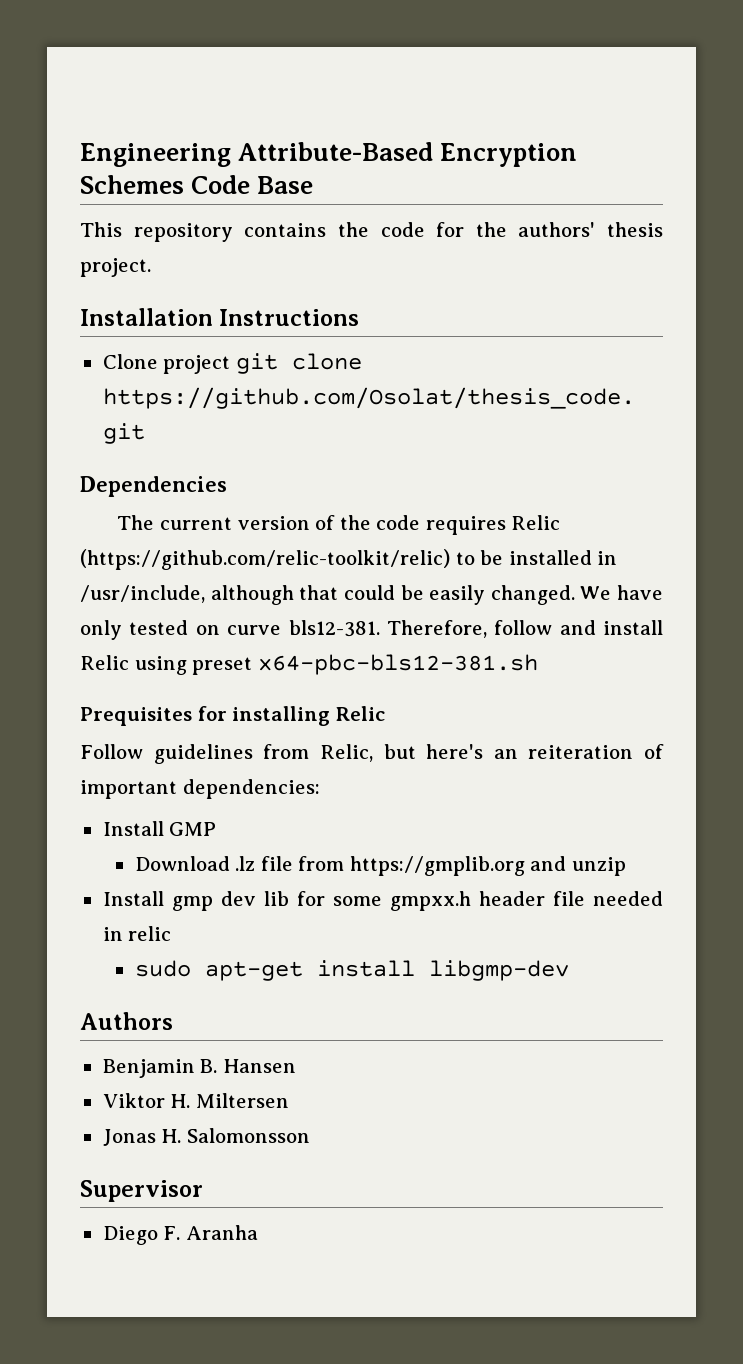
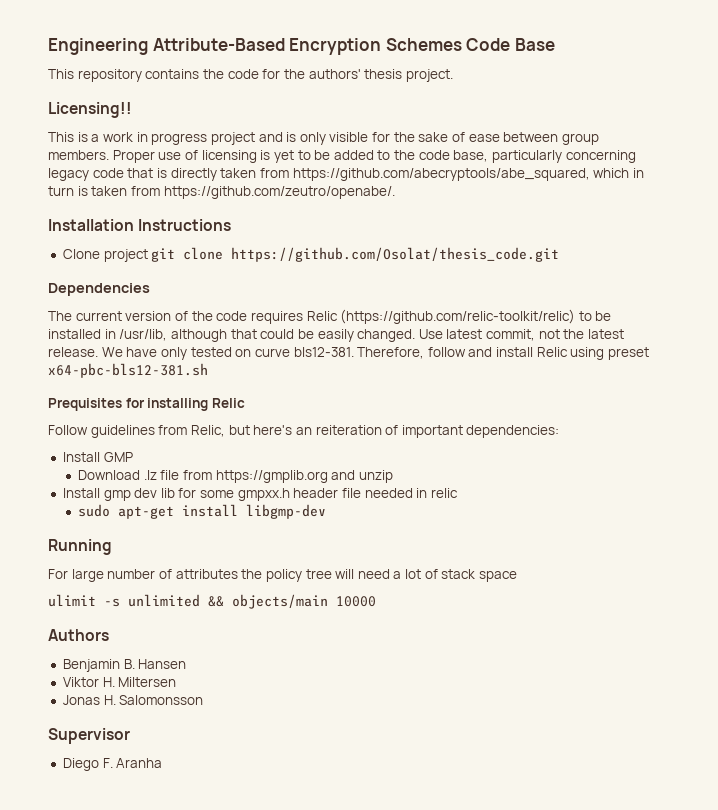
+ Licensing!!
+ This is a work in progress project and is only visible for the sake of ease between group members. Proper use of licensing is yet to be added to the code base, particularly concerning legacy code that is directly taken from https://github.com/abecryptools/abe_squared, which in turn is taken from https://github.com/zeutro/openabe/.
- The current version of the code requires Relic (https://github.com/relic-toolkit/relic) to be installed in /usr/include, although that could be easily changed.
+ The current version of the code requires Relic (https://github.com/relic-toolkit/relic) to be installed in /usr/lib, although that could be easily changed.
+ Use latest commit, not the latest release.
+ Running
+ For large number of attributes the policy tree will need a lot of stack space
+ ulimit -s unlimited && objects/main 10000

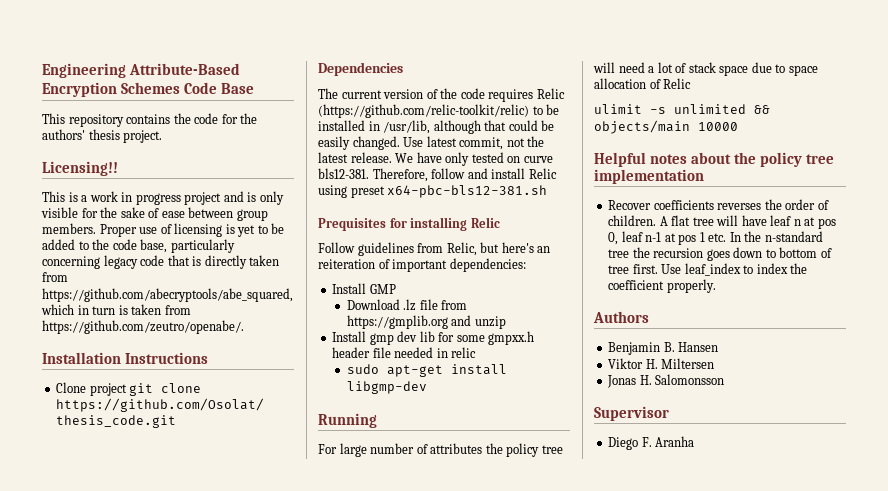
- For large number of attributes the policy tree will need a lot of stack space
+ For large number of attributes the policy tree will need a lot of stack space due to space allocation of Relic
+ Helpful notes about the policy tree implementation
+ Recover coefficients reverses the order of children. A flat tree will have leaf n at pos 0, leaf n-1 at pos 1 etc. In the n-standard tree the recursion goes down to bottom of tree first. Use leaf_index to index the coefficient properly.

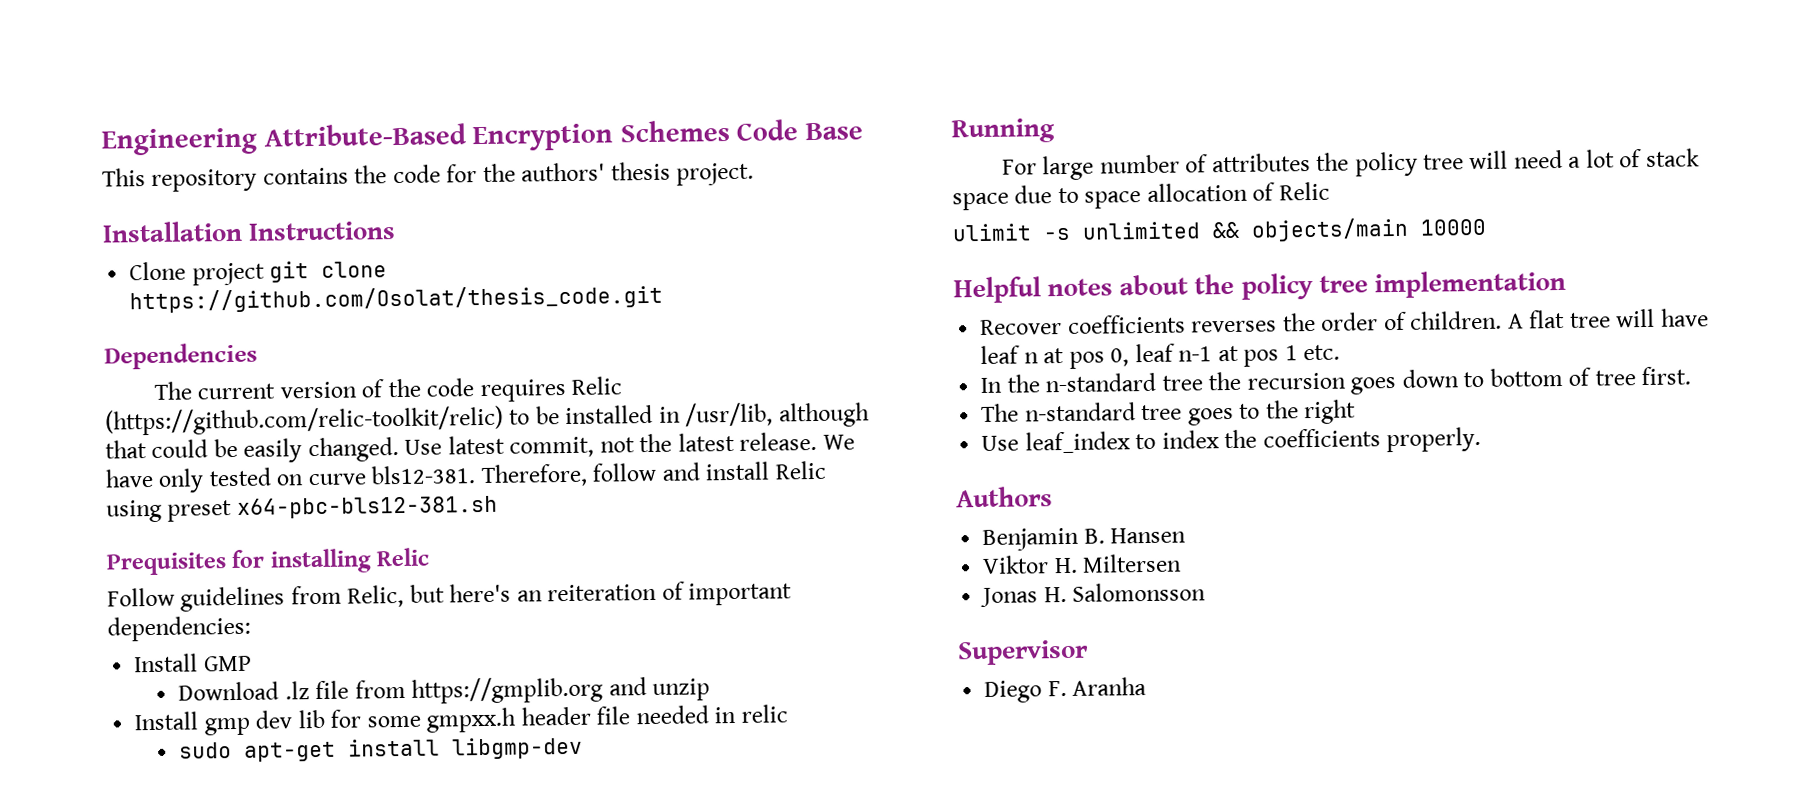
- Licensing!!
- This is a work in progress project and is only visible for the sake of ease between group members. Proper use of licensing is yet to be added to the code base, particularly concerning legacy code that is directly taken from https://github.com/abecryptools/abe_squared, which in turn is taken from https://github.com/zeutro/openabe/.
- A flat tree will have leaf n at pos 0, leaf n-1 at pos 1 etc. In the n-standard tree the recursion goes down to bottom of tree first. Use leaf_index to index the coefficient properly.
+ A flat tree will have leaf n at pos 0, leaf n-1 at pos 1 etc.
+ In the n-standard tree the recursion goes down to bottom of tree first.
+ The n-standard tree goes to the right
+ Use leaf_index to index the coefficients properly.

